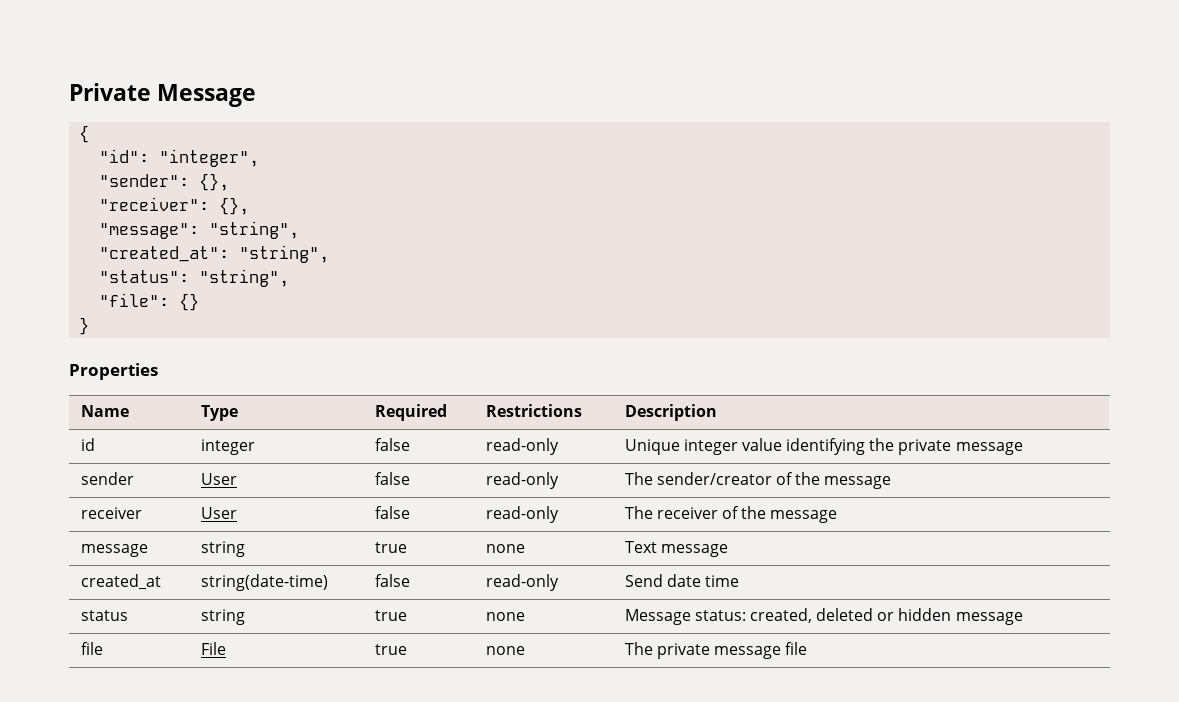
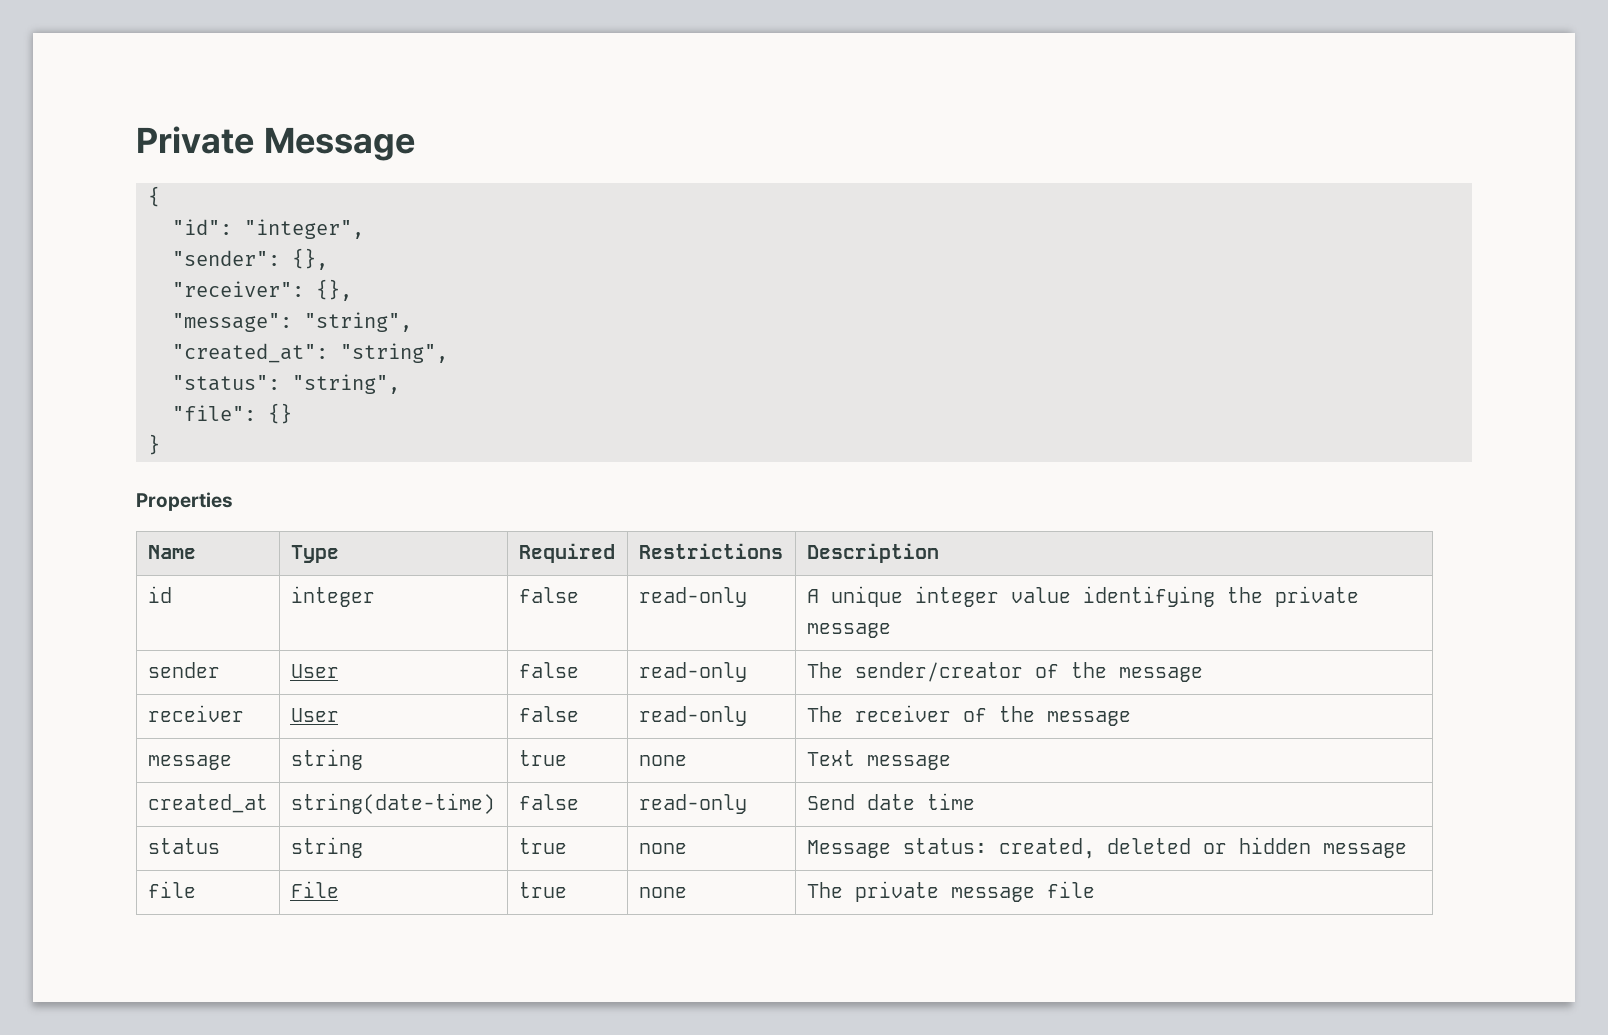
- id | integer | false | read-only | Unique integer value identifying the private message
+ id | integer | false | read-only | A unique integer value identifying the private message

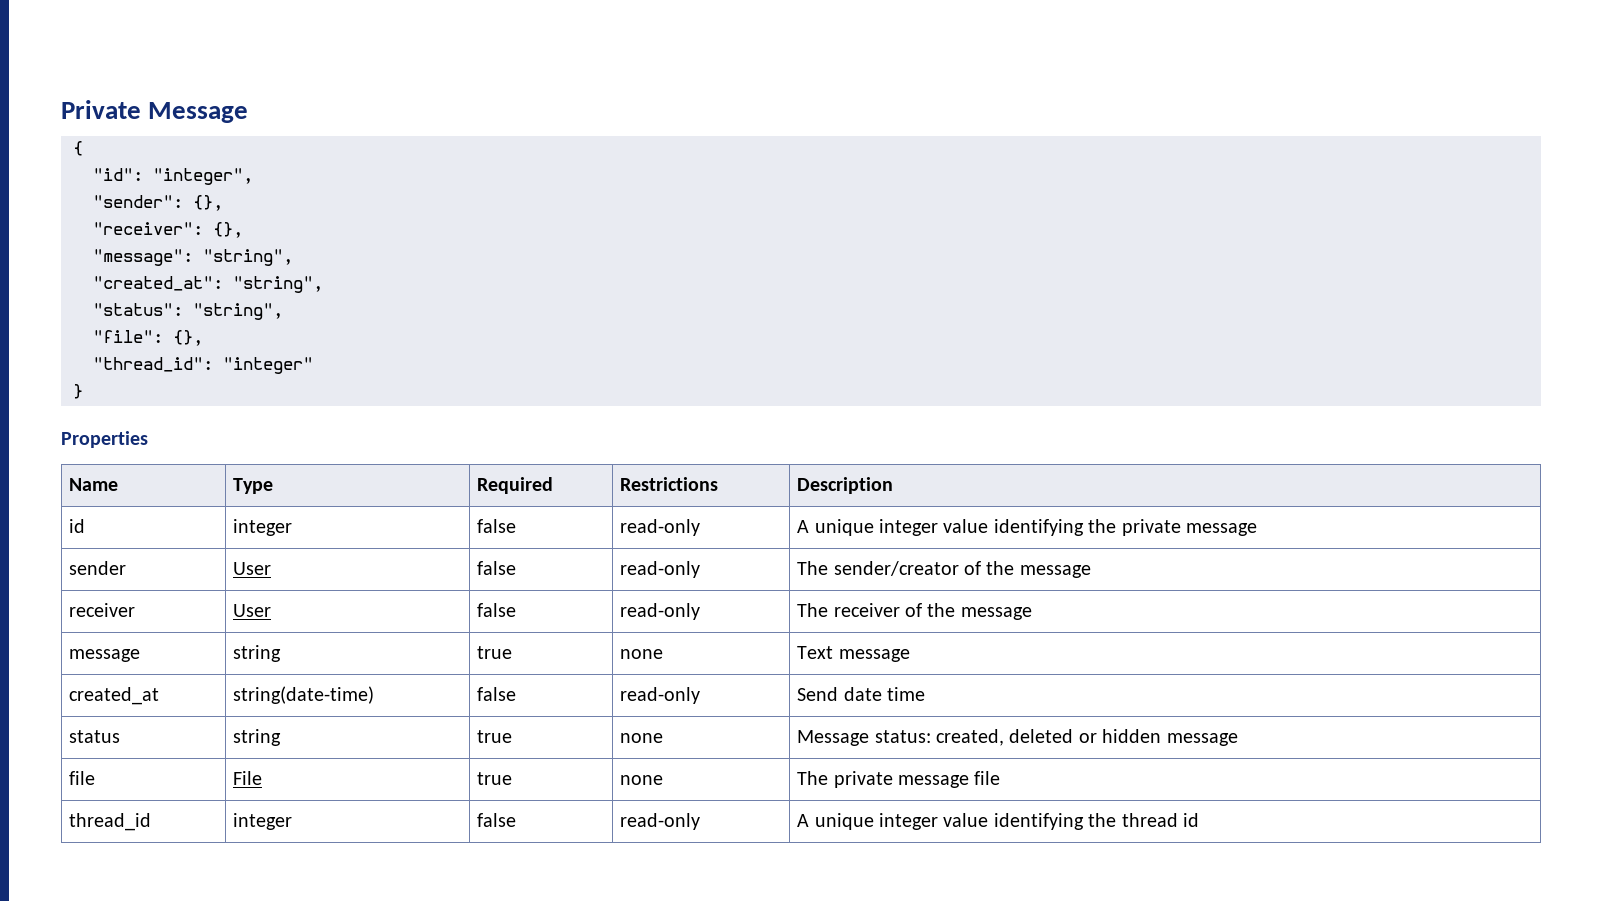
- "file": {}
+ "file": {},
+ "thread_id": "integer"
+ thread_id | integer | false | read-only | A unique integer value identifying the thread id

